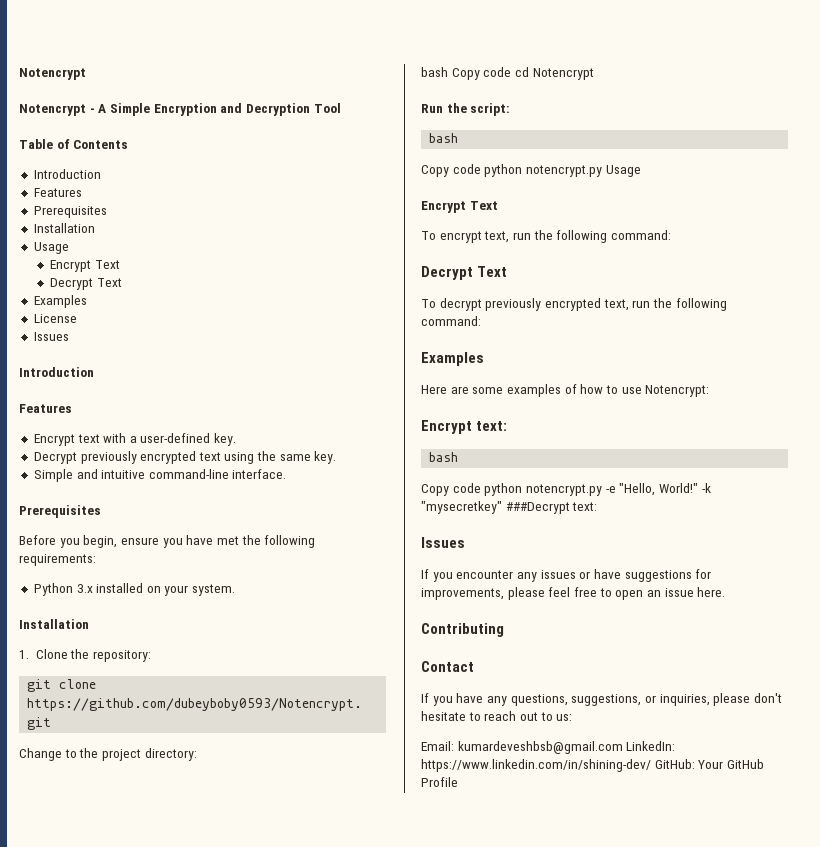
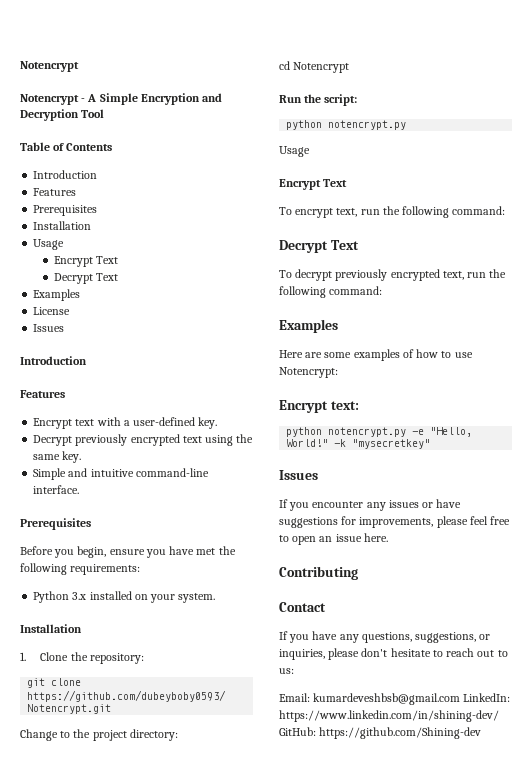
- bash Copy code cd Notencrypt
+ cd Notencrypt
  Run the script:
- bash
- Copy code python notencrypt.py Usage
+ python notencrypt.py
+ Usage
  Encrypt text:
- bash
- Copy code python notencrypt.py -e "Hello, World!"
+ python notencrypt.py -e "Hello, World!"
- -k "mysecretkey" ###Decrypt text:
+ -k "mysecretkey"
- Email: kumardeveshbsb@gmail.com LinkedIn: https://www.linkedin.com/in/shining-dev/ GitHub: Your GitHub Profile
+ Email: kumardeveshbsb@gmail.com LinkedIn: https://www.linkedin.com/in/shining-dev/ GitHub: https://github.com/Shining-dev

